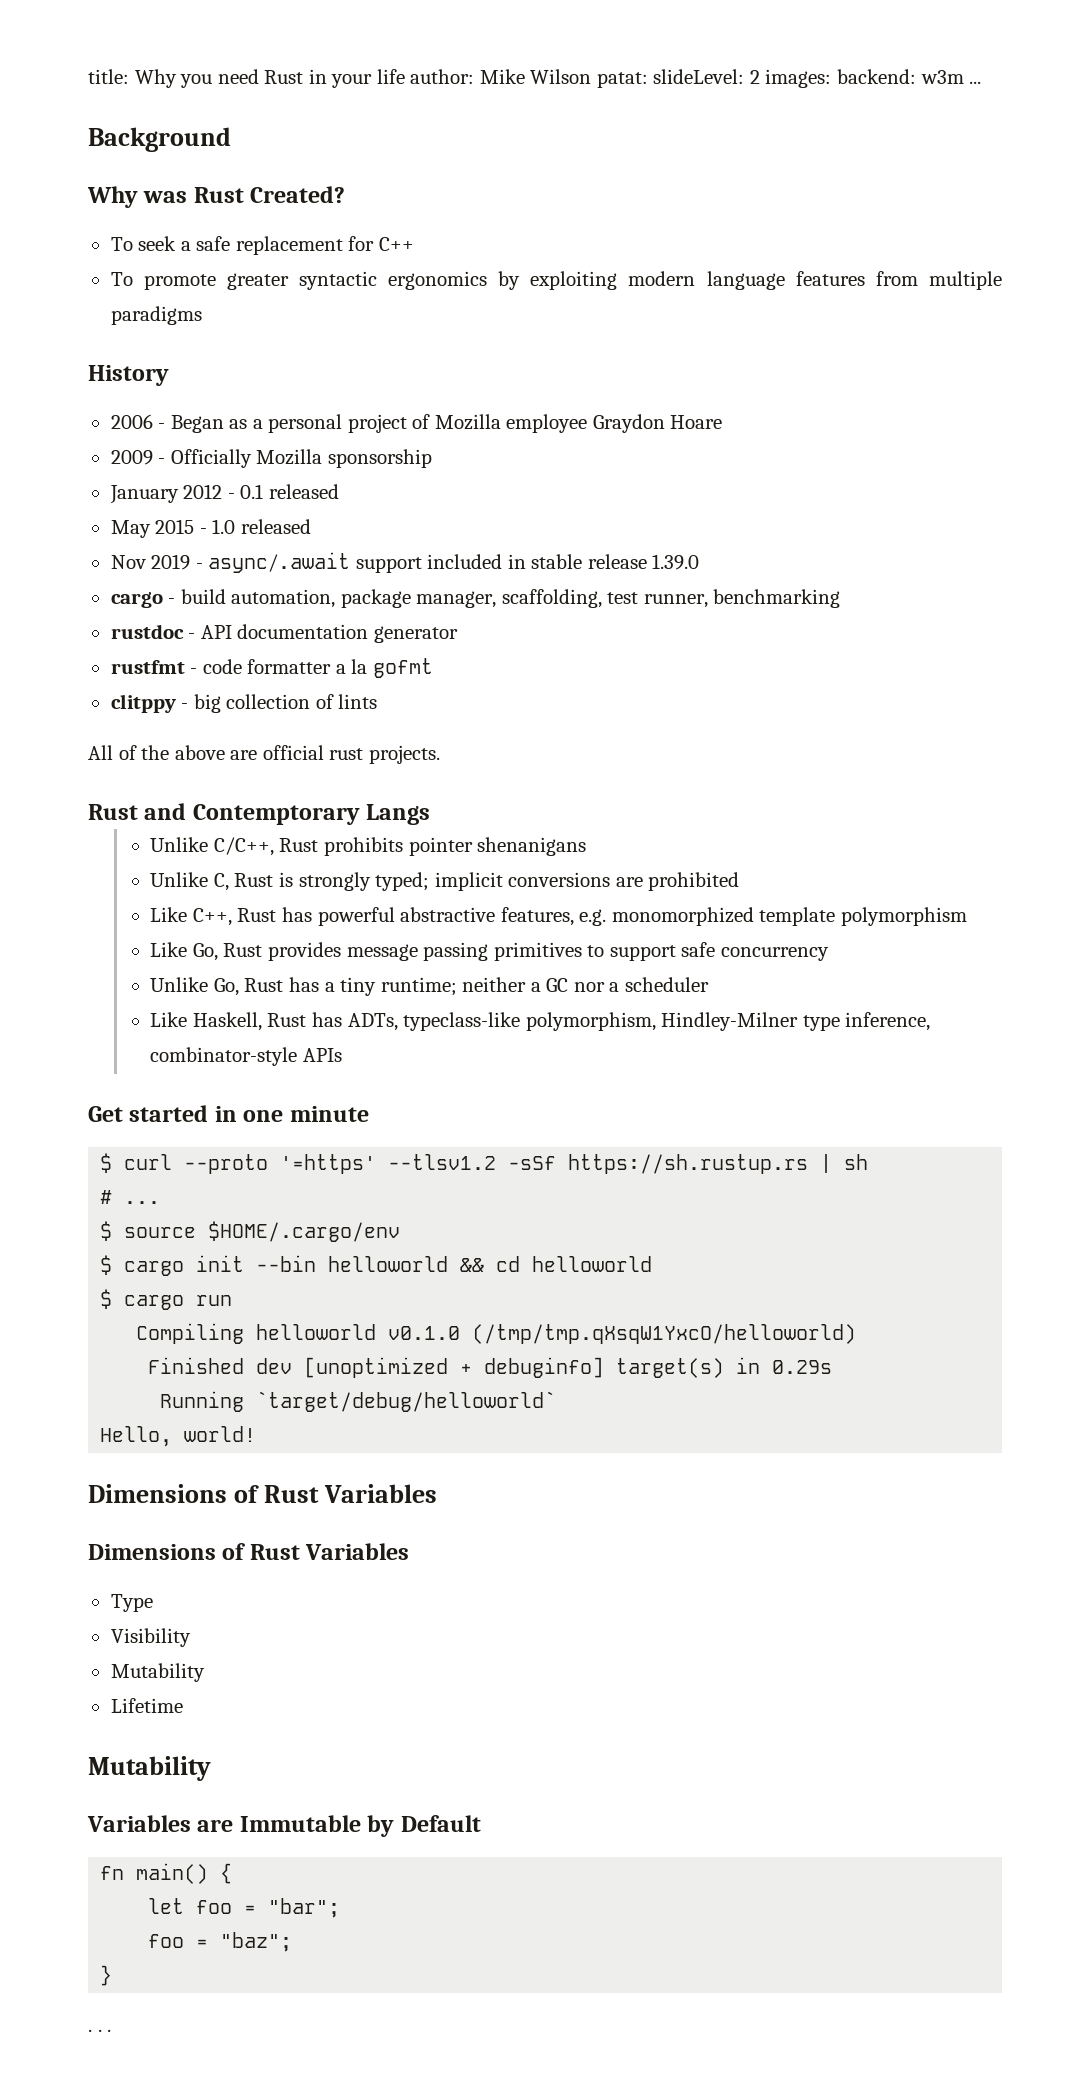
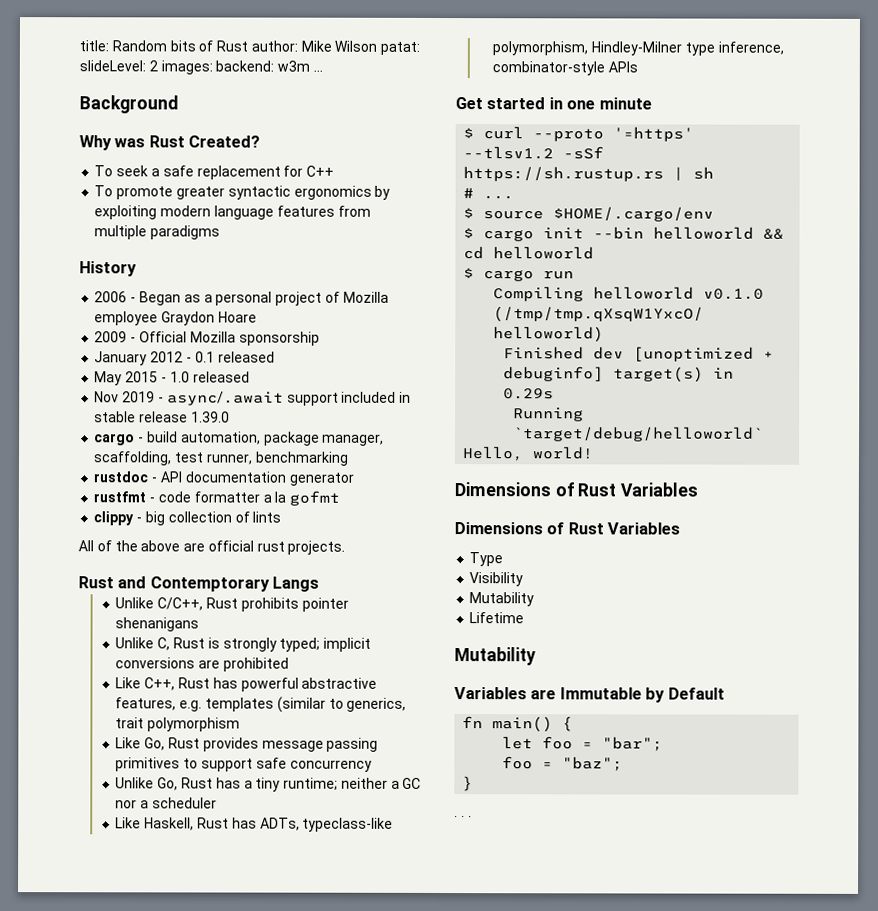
- title: Why you need Rust in your life author: Mike Wilson patat: slideLevel: 2 images: backend: w3m ...
+ title: Random bits of Rust author: Mike Wilson patat: slideLevel: 2 images: backend: w3m ...
- 2009 - Officially Mozilla sponsorship
+ 2009 - Official Mozilla sponsorship
- clitppy - big collection of lints
+ clippy - big collection of lints
- Like C++, Rust has powerful abstractive features, e.g. monomorphized template polymorphism
+ Like C++, Rust has powerful abstractive features, e.g. templates (similar to generics, trait polymorphism

